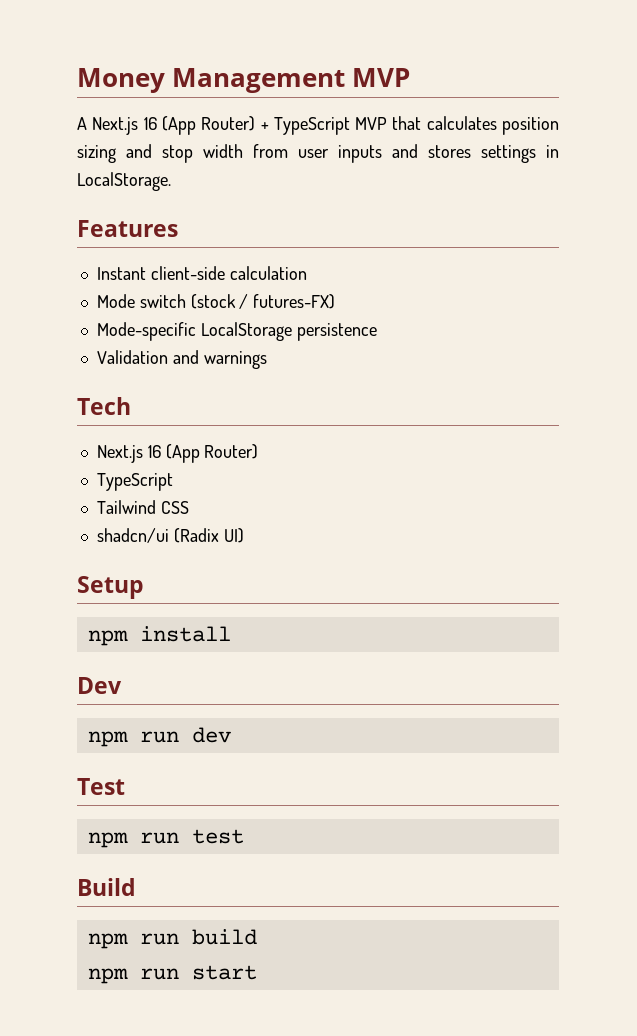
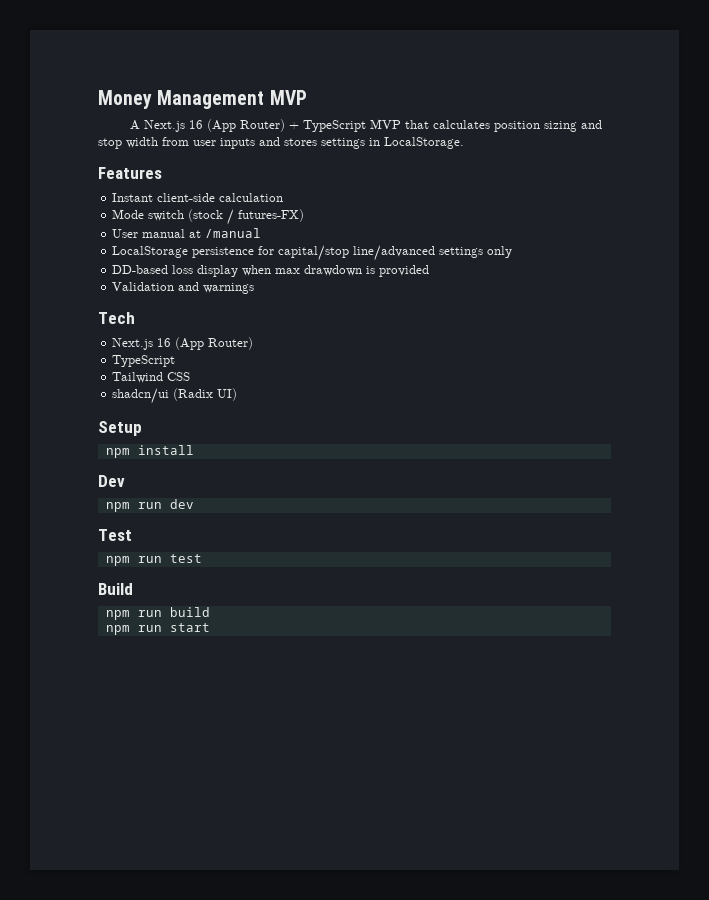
- Mode-specific LocalStorage persistence
+ User manual at /manual
+ LocalStorage persistence for capital/stop line/advanced settings only
+ DD-based loss display when max drawdown is provided

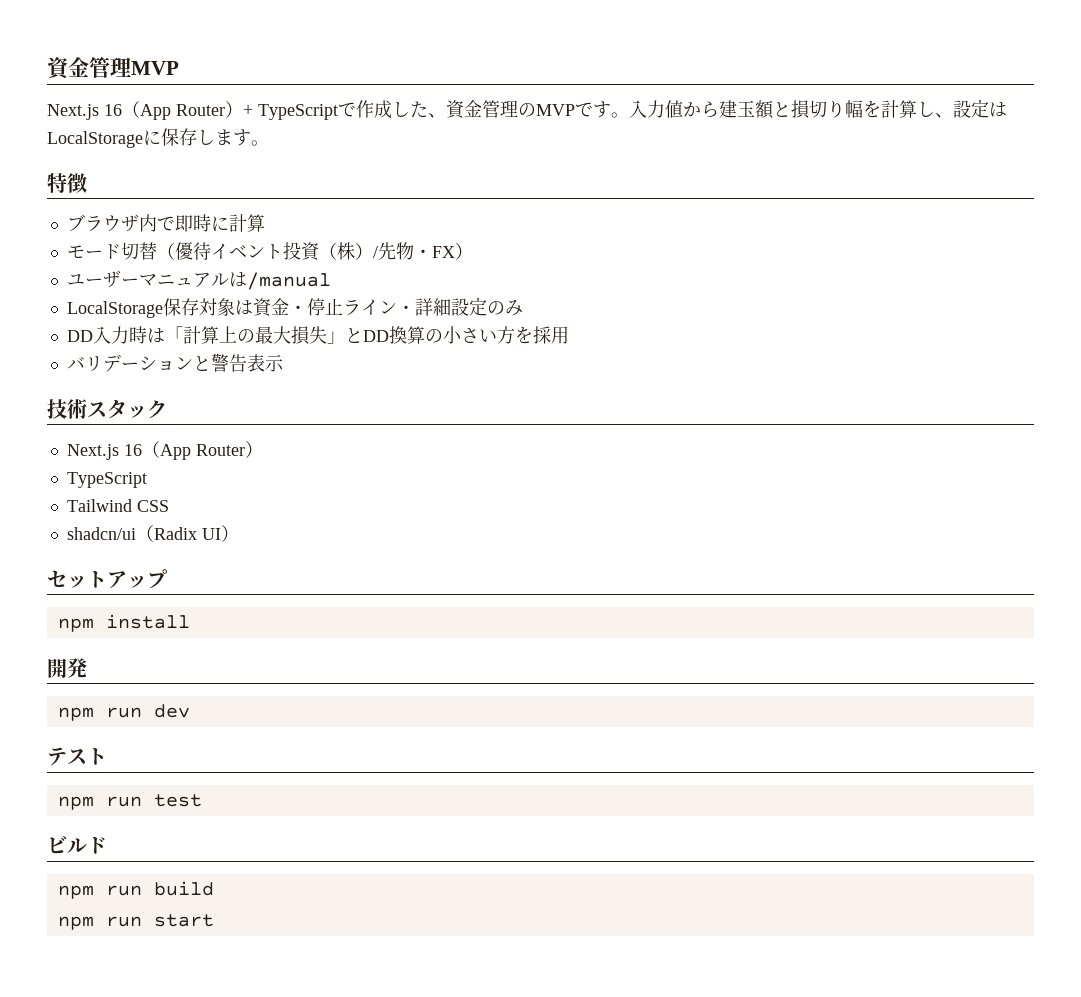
- Money Management MVP
+ 資金管理MVP
- A Next.js 16 (App Router) + TypeScript MVP that calculates position sizing and stop width from user inputs and stores settings in LocalStorage.
- Features
- Instant client-side calculation
- Mode switch (stock / futures-FX)
- User manual at /manual
- LocalStorage persistence for capital/stop line/advanced settings only
- DD-based loss display when max drawdown is provided
- Validation and warnings
- Tech
- Next.js 16 (App Router)
+ Next.js 16（App Router）+ TypeScriptで作成した、資金管理のMVPです。入力値から建玉額と損切り幅を計算し、設定はLocalStorageに保存します。
+ 特徴
+ ブラウザ内で即時に計算
+ モード切替（優待イベント投資（株）/先物・FX）
+ ユーザーマニュアルは/manual
+ LocalStorage保存対象は資金・停止ライン・詳細設定のみ
+ DD入力時は「計算上の最大損失」とDD換算の小さい方を採用
+ バリデーションと警告表示
+ 技術スタック
+ Next.js 16（App Router）
- shadcn/ui (Radix UI)
- Setup
+ shadcn/ui（Radix UI）
+ セットアップ
- Dev
+ 開発
- Test
+ テスト
- Build
+ ビルド

